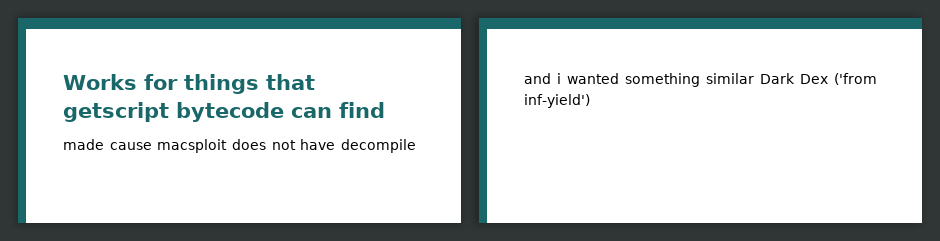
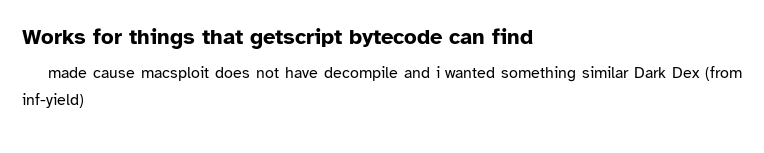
- made cause macsploit does not have decompile and i wanted something similar Dark Dex ('from inf-yield')
+ made cause macsploit does not have decompile and i wanted something similar Dark Dex (from inf-yield)

